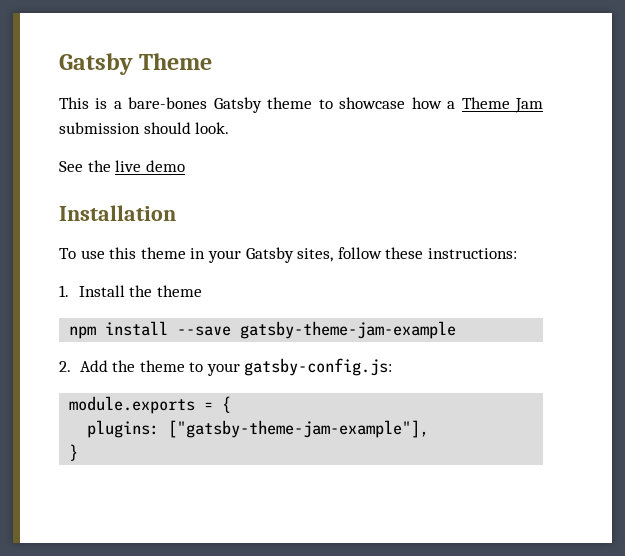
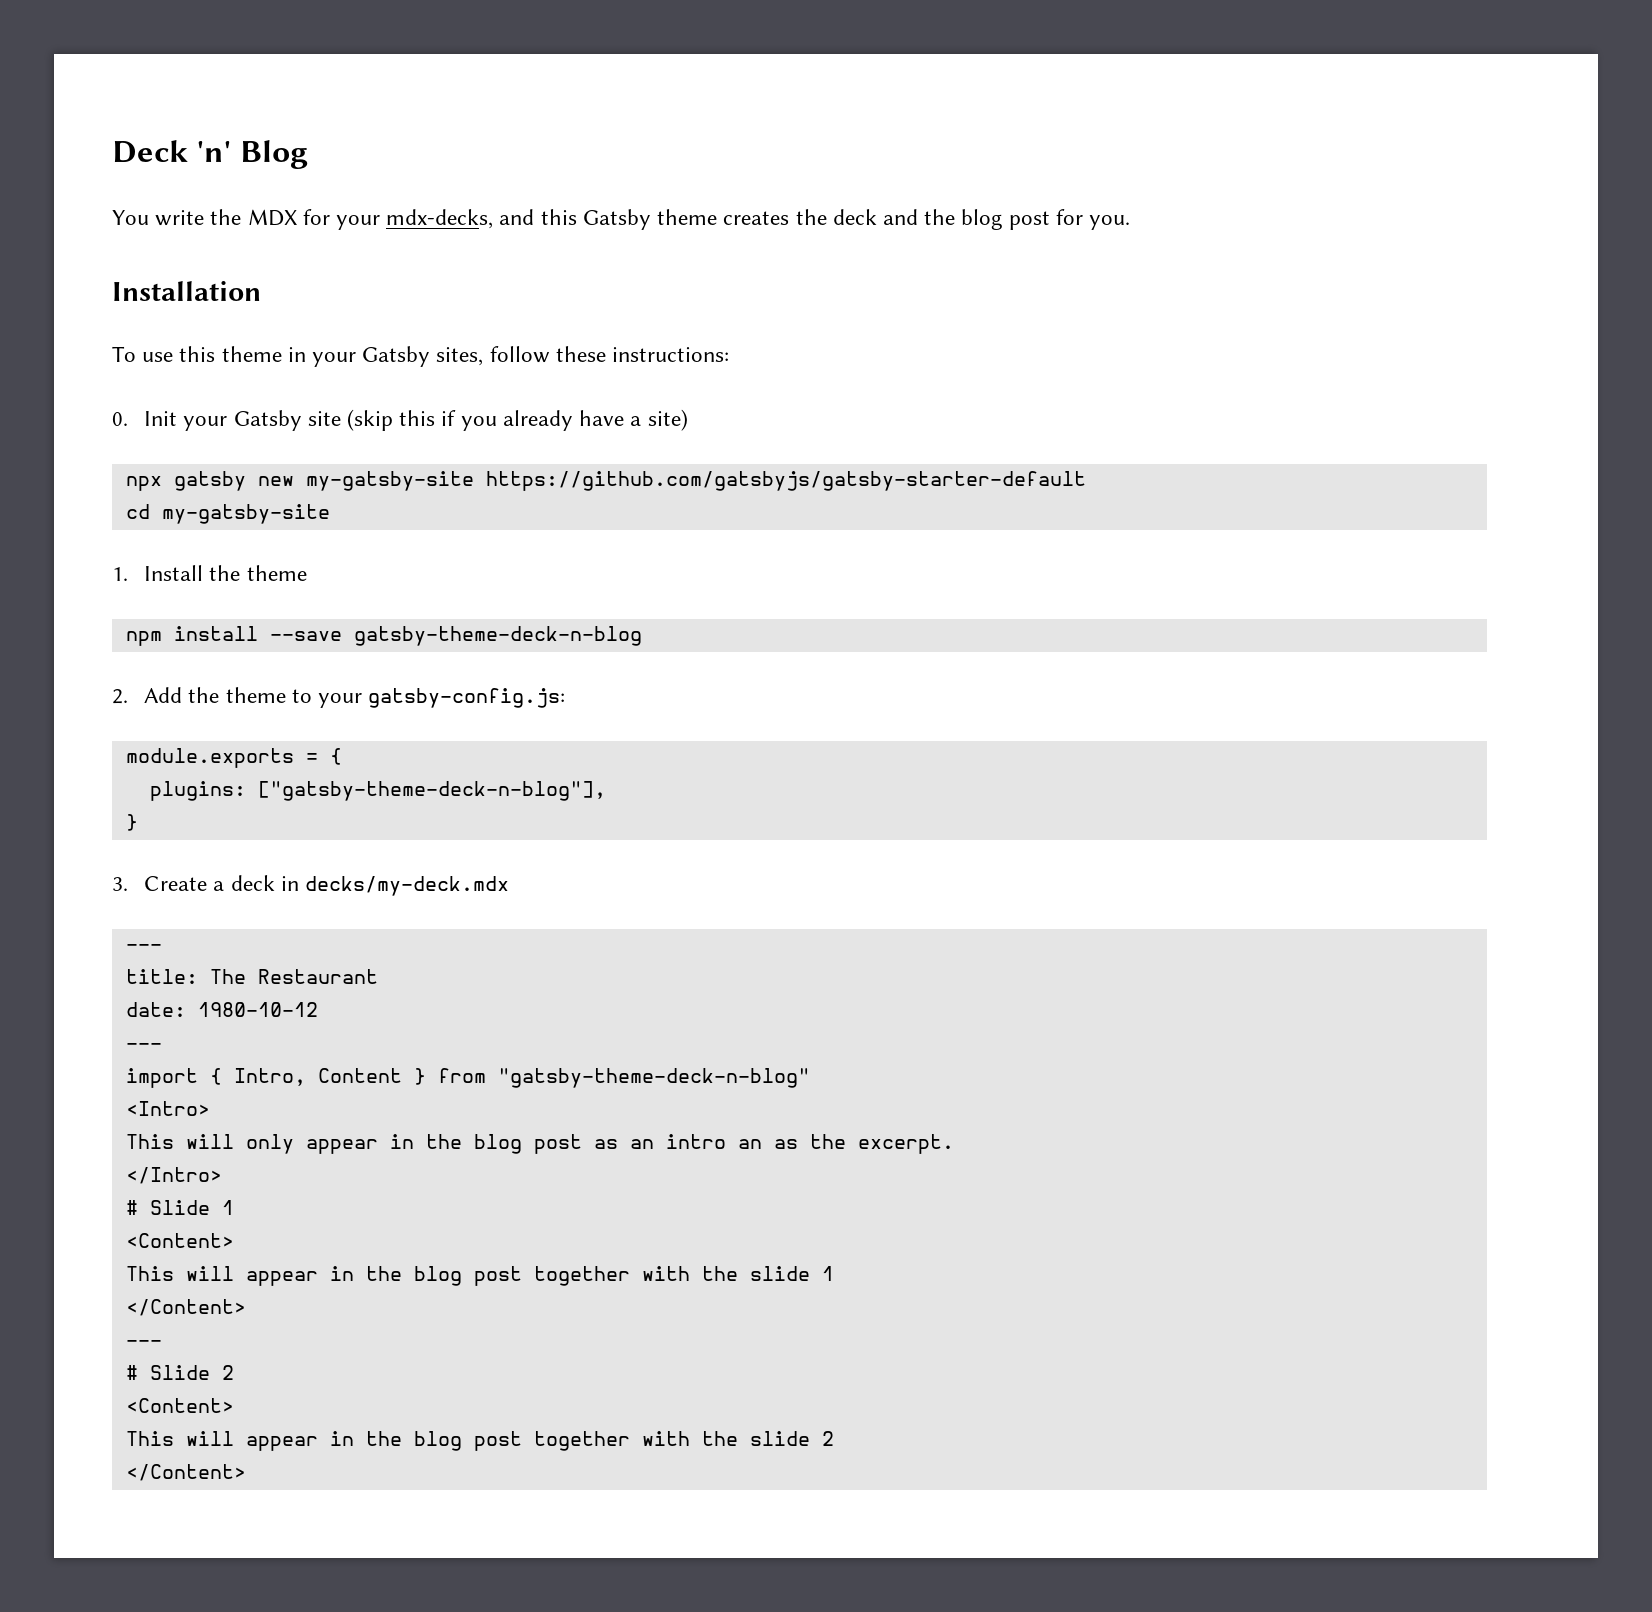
- Gatsby Theme
- This is a bare-bones Gatsby theme to showcase how a Theme Jam submission should look.
- See the live demo
+ Deck 'n' Blog
+ You write the MDX for your mdx-decks, and this Gatsby theme creates the deck and the blog post for you.
+ 0. Init your Gatsby site (skip this if you already have a site)
+ npx gatsby new my-gatsby-site https://github.com/gatsbyjs/gatsby-starter-default
+ cd my-gatsby-site
- npm install --save gatsby-theme-jam-example
+ npm install --save gatsby-theme-deck-n-blog
- plugins: ["gatsby-theme-jam-example"],
+ plugins: ["gatsby-theme-deck-n-blog"],
  }
+ 3. Create a deck in decks/my-deck.mdx
+ ---
+ title: The Restaurant
+ date: 1980-10-12
+ ---
+ import { Intro, Content } from "gatsby-theme-deck-n-blog"
+ <Intro>
+ This will only appear in the blog post as an intro an as the excerpt.
+ </Intro>
+ # Slide 1
+ <Content>
+ This will appear in the blog post together with the slide 1
+ </Content>
+ ---
+ # Slide 2
+ <Content>
+ This will appear in the blog post together with the slide 2
+ </Content>

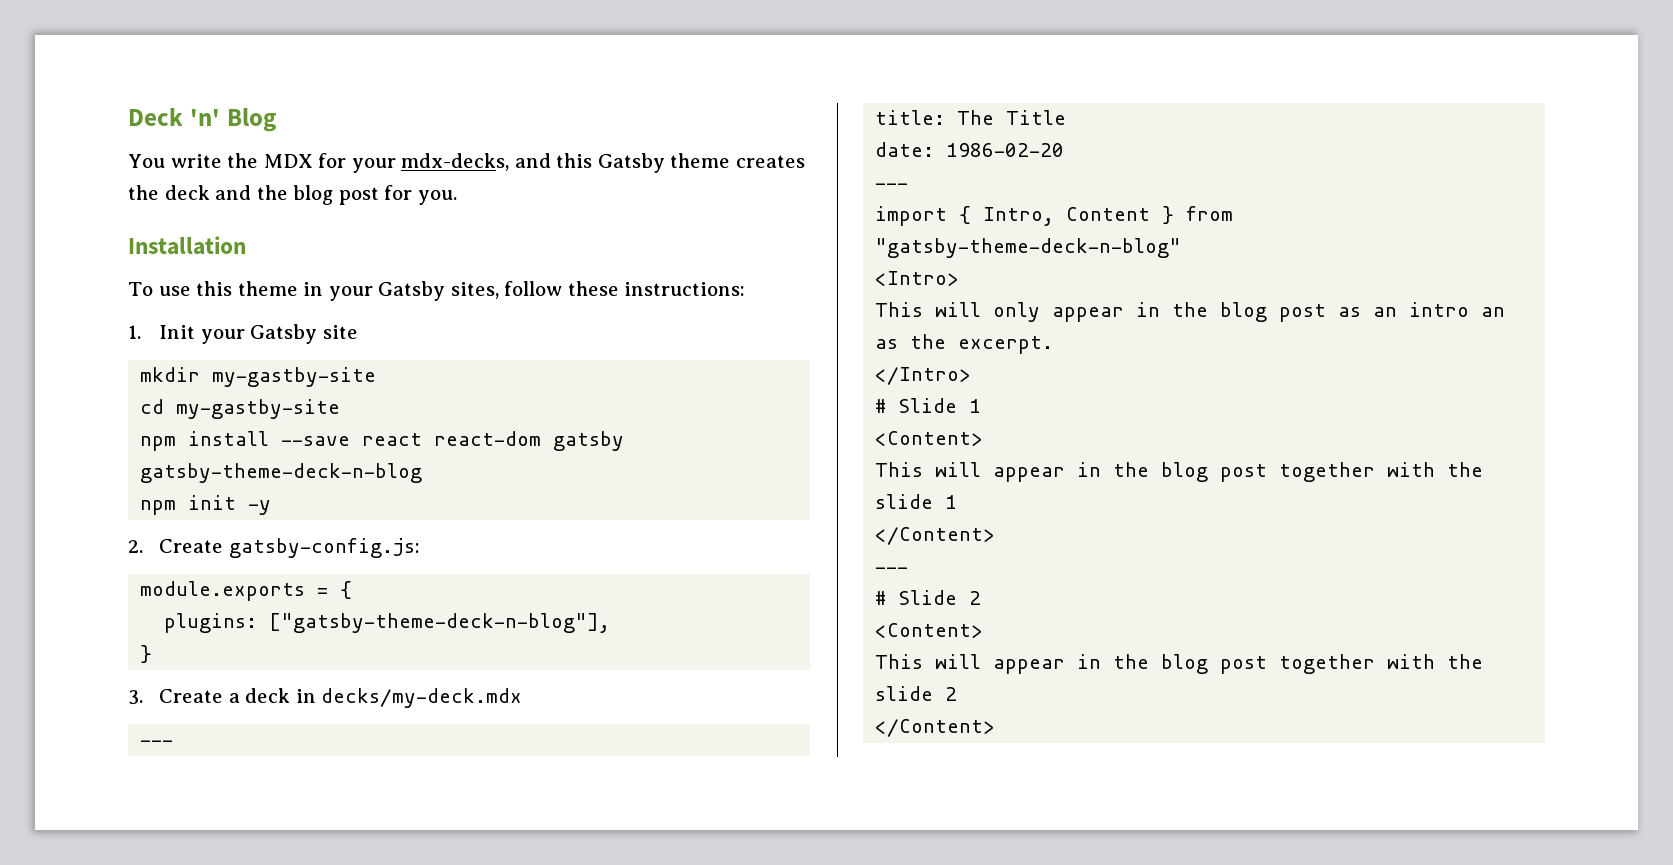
- 0. Init your Gatsby site (skip this if you already have a site)
- npx gatsby new my-gatsby-site https://github.com/gatsbyjs/gatsby-starter-default
- cd my-gatsby-site
- 1. Install the theme
- npm install --save gatsby-theme-deck-n-blog
- 2. Add the theme to your gatsby-config.js:
+ 1. Init your Gatsby site
+ mkdir my-gastby-site
+ cd my-gastby-site
+ npm install --save react react-dom gatsby gatsby-theme-deck-n-blog
+ npm init -y
+ 2. Create gatsby-config.js:
- title: The Restaurant
+ title: The Title
- date: 1980-10-12
+ date: 1986-02-20

